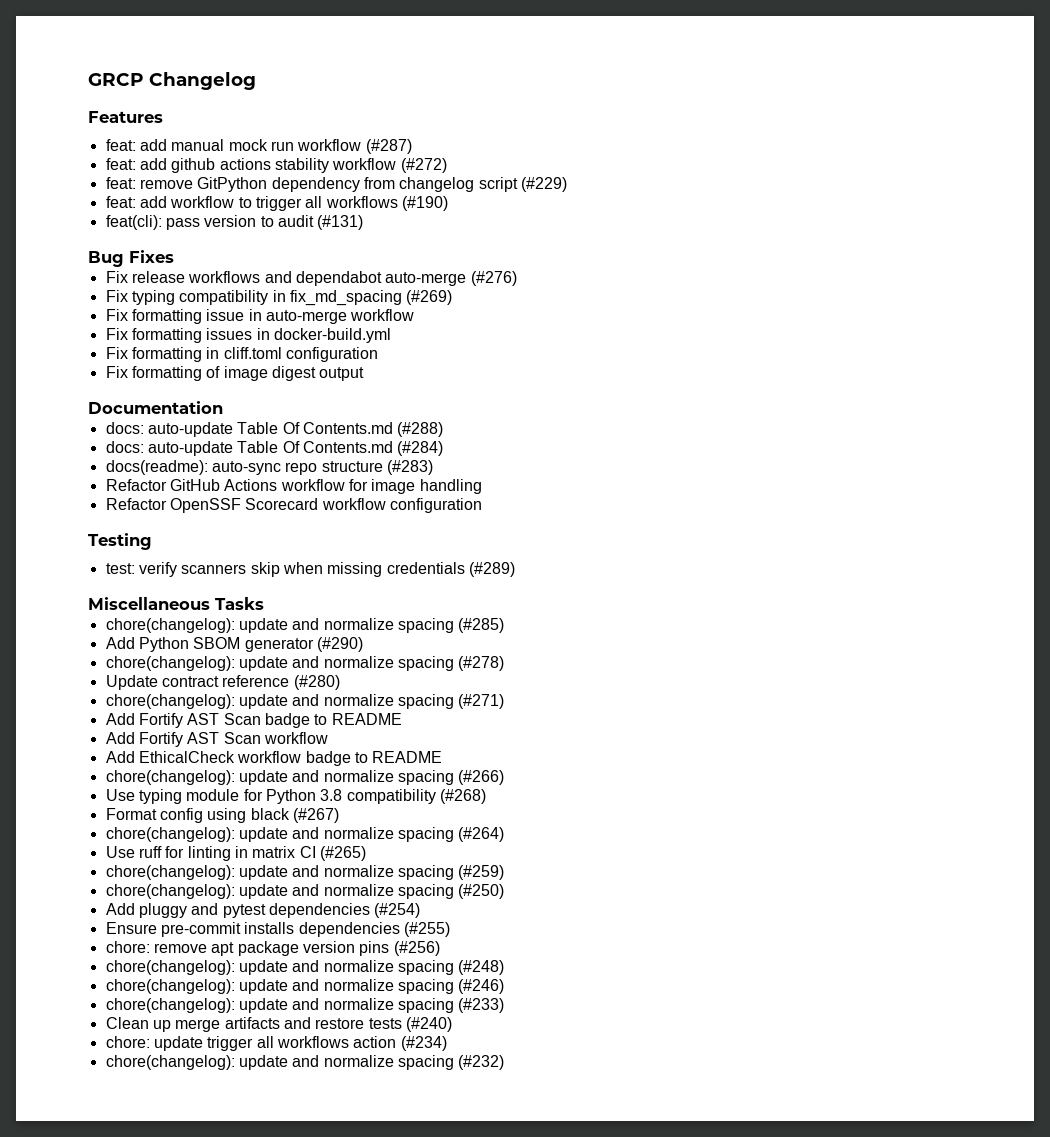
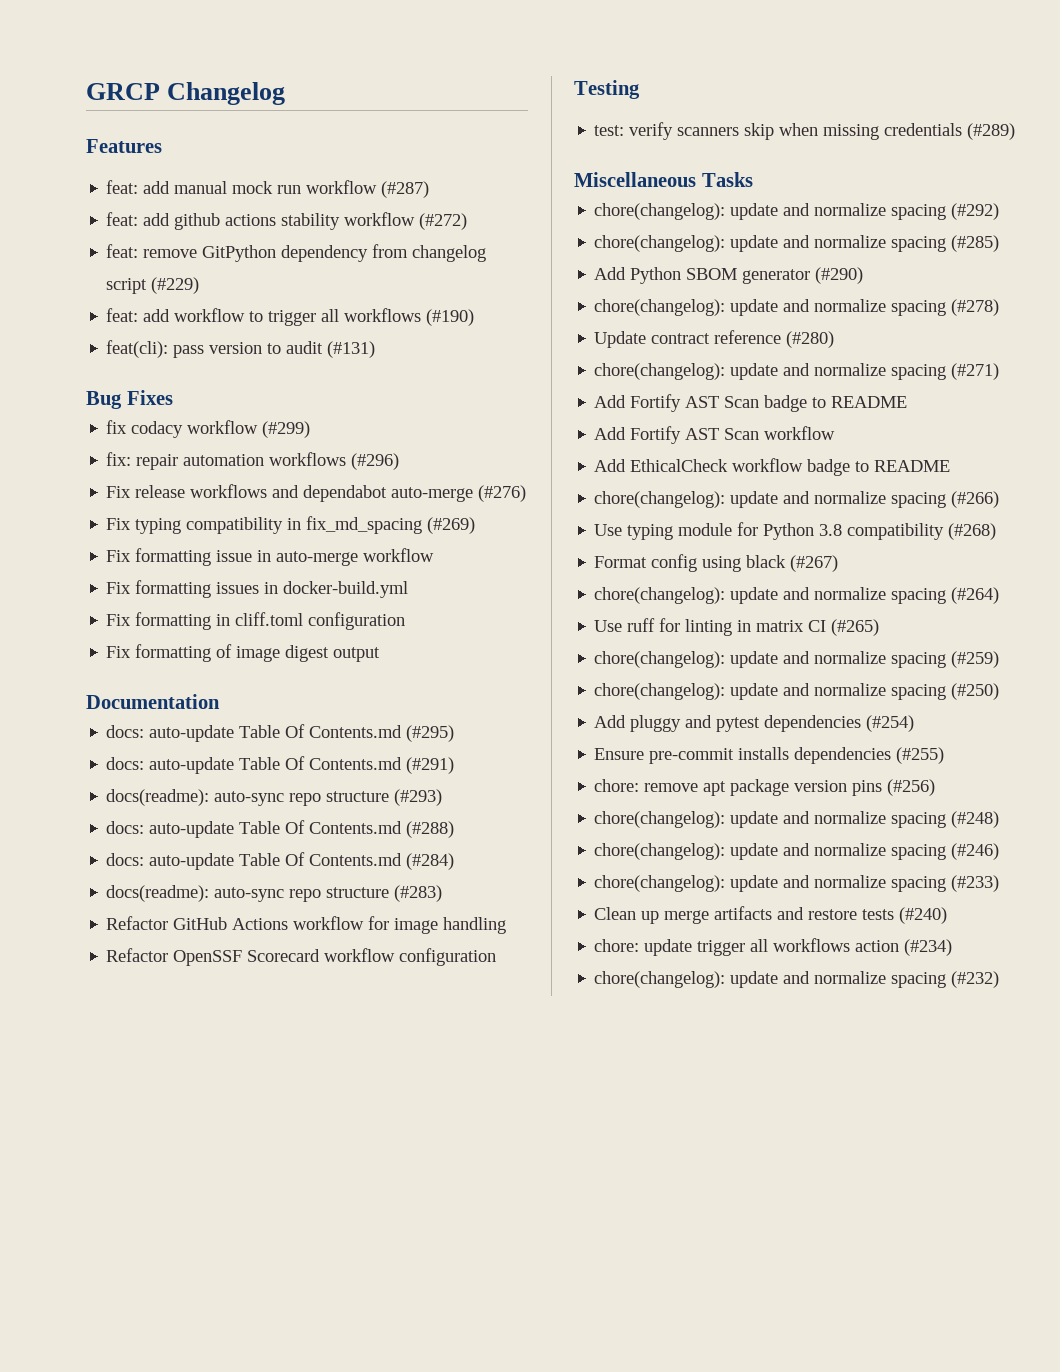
+ fix codacy workflow (#299)
+ fix: repair automation workflows (#296)
+ docs: auto-update Table Of Contents.md (#295)
+ docs: auto-update Table Of Contents.md (#291)
+ docs(readme): auto-sync repo structure (#293)
+ chore(changelog): update and normalize spacing (#292)

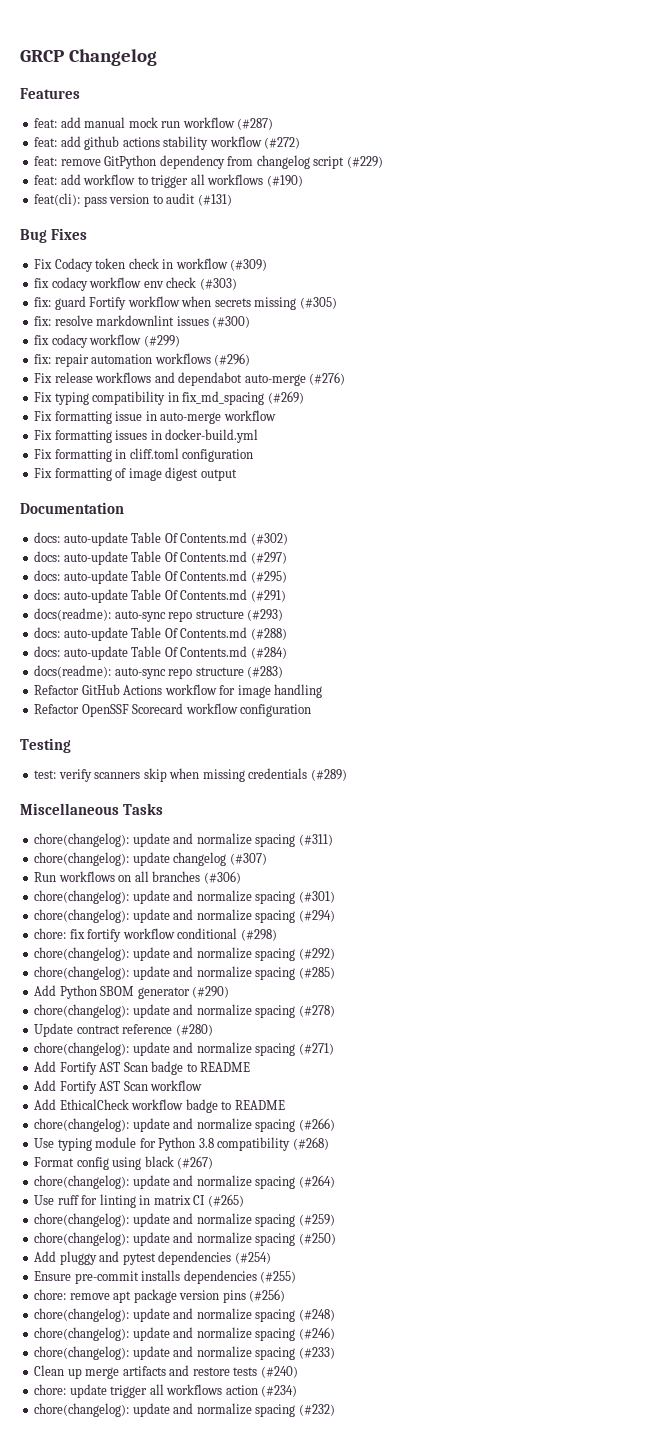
+ Fix Codacy token check in workflow (#309)
+ fix codacy workflow env check (#303)
+ fix: guard Fortify workflow when secrets missing (#305)
+ fix: resolve markdownlint issues (#300)
+ docs: auto-update Table Of Contents.md (#302)
+ docs: auto-update Table Of Contents.md (#297)
+ chore(changelog): update and normalize spacing (#311)
+ chore(changelog): update changelog (#307)
+ Run workflows on all branches (#306)
+ chore(changelog): update and normalize spacing (#301)
+ chore(changelog): update and normalize spacing (#294)
+ chore: fix fortify workflow conditional (#298)

